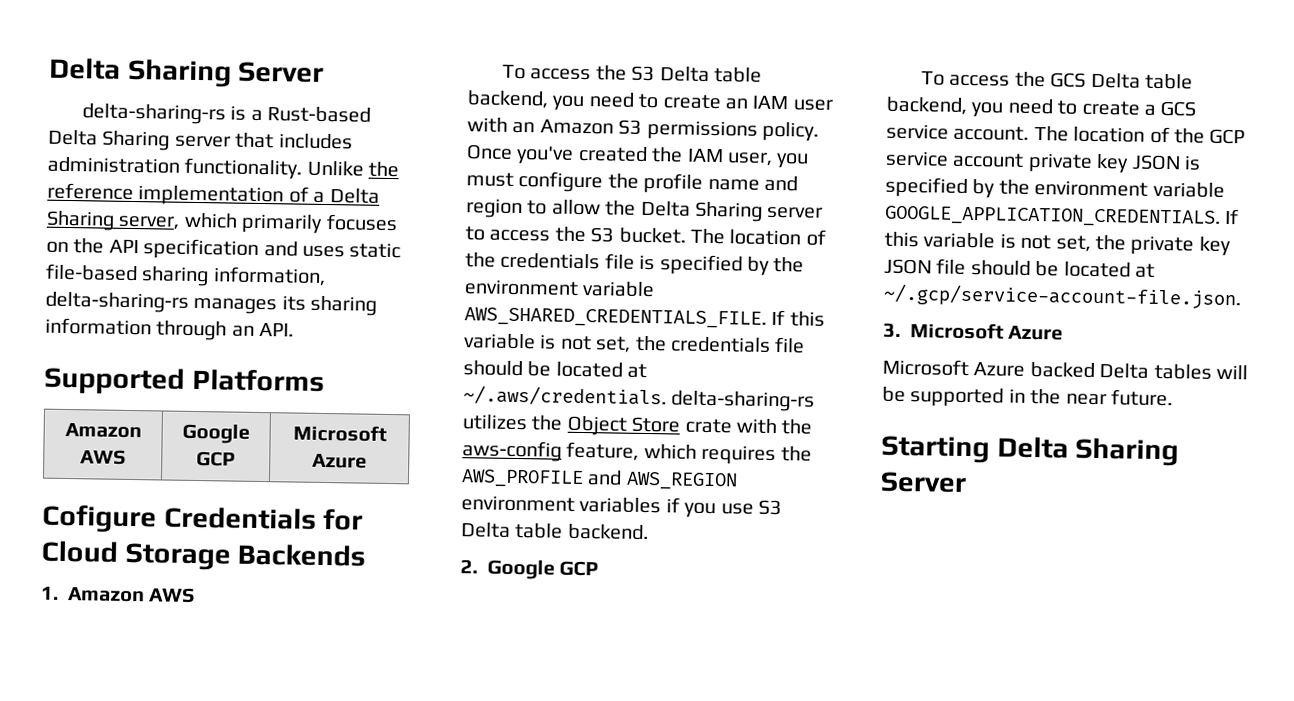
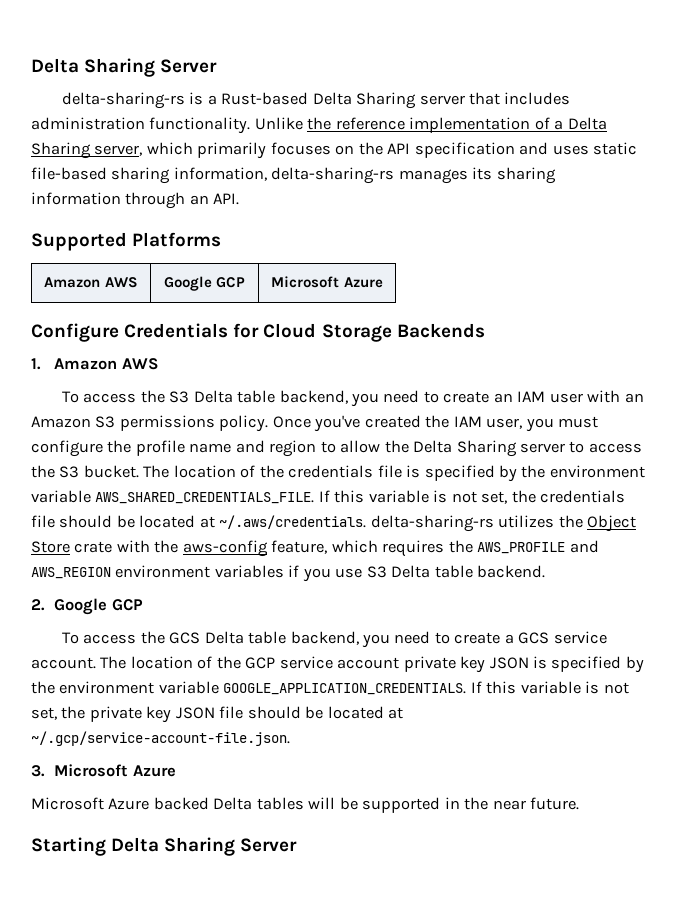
- Cofigure Credentials for Cloud Storage Backends
+ Configure Credentials for Cloud Storage Backends

